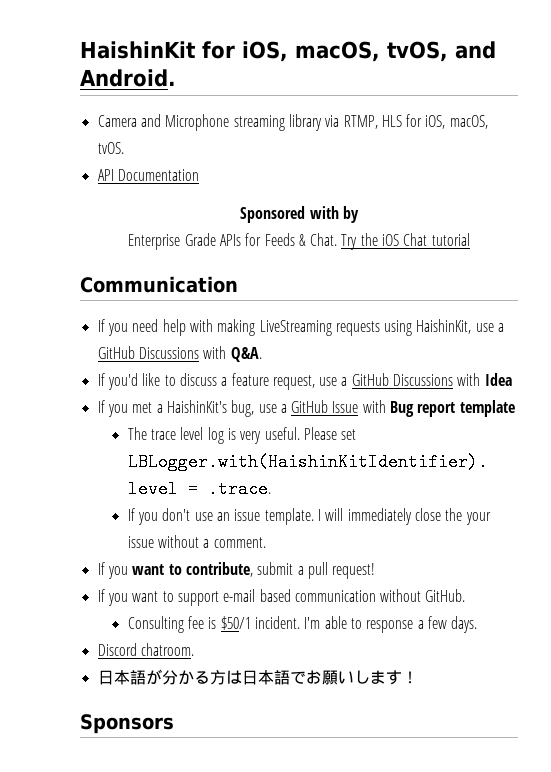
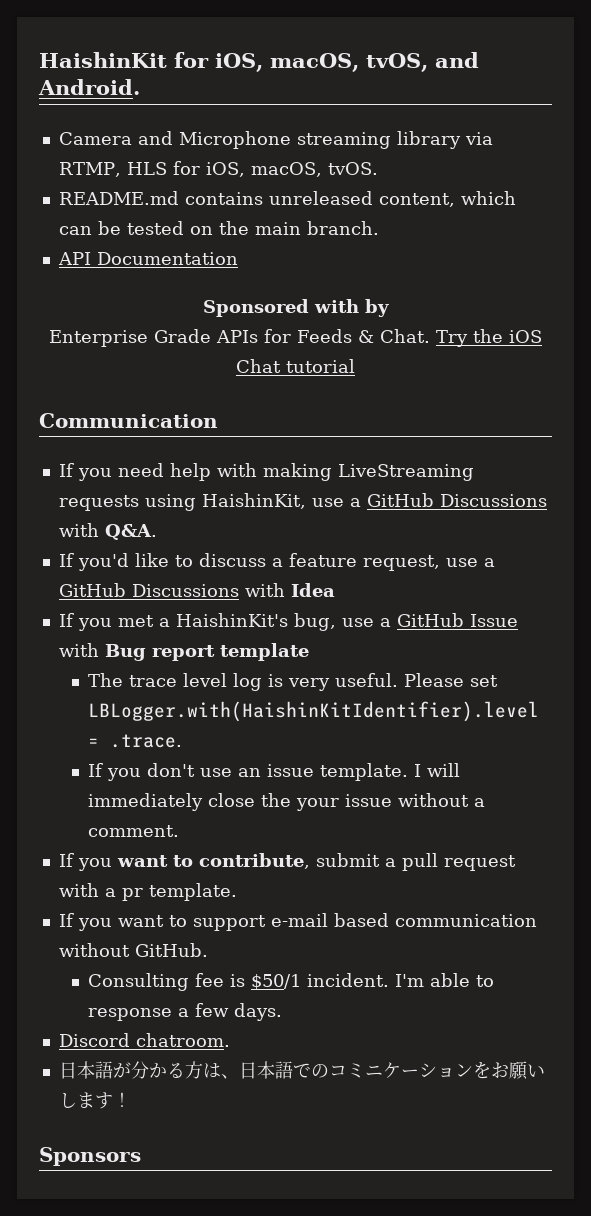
+ README.md contains unreleased content, which can be tested on the main branch.
- If you want to contribute, submit a pull request!
+ If you want to contribute, submit a pull request with a pr template.
- 日本語が分かる方は日本語でお願いします！
+ 日本語が分かる方は、日本語でのコミニケーションをお願いします！

